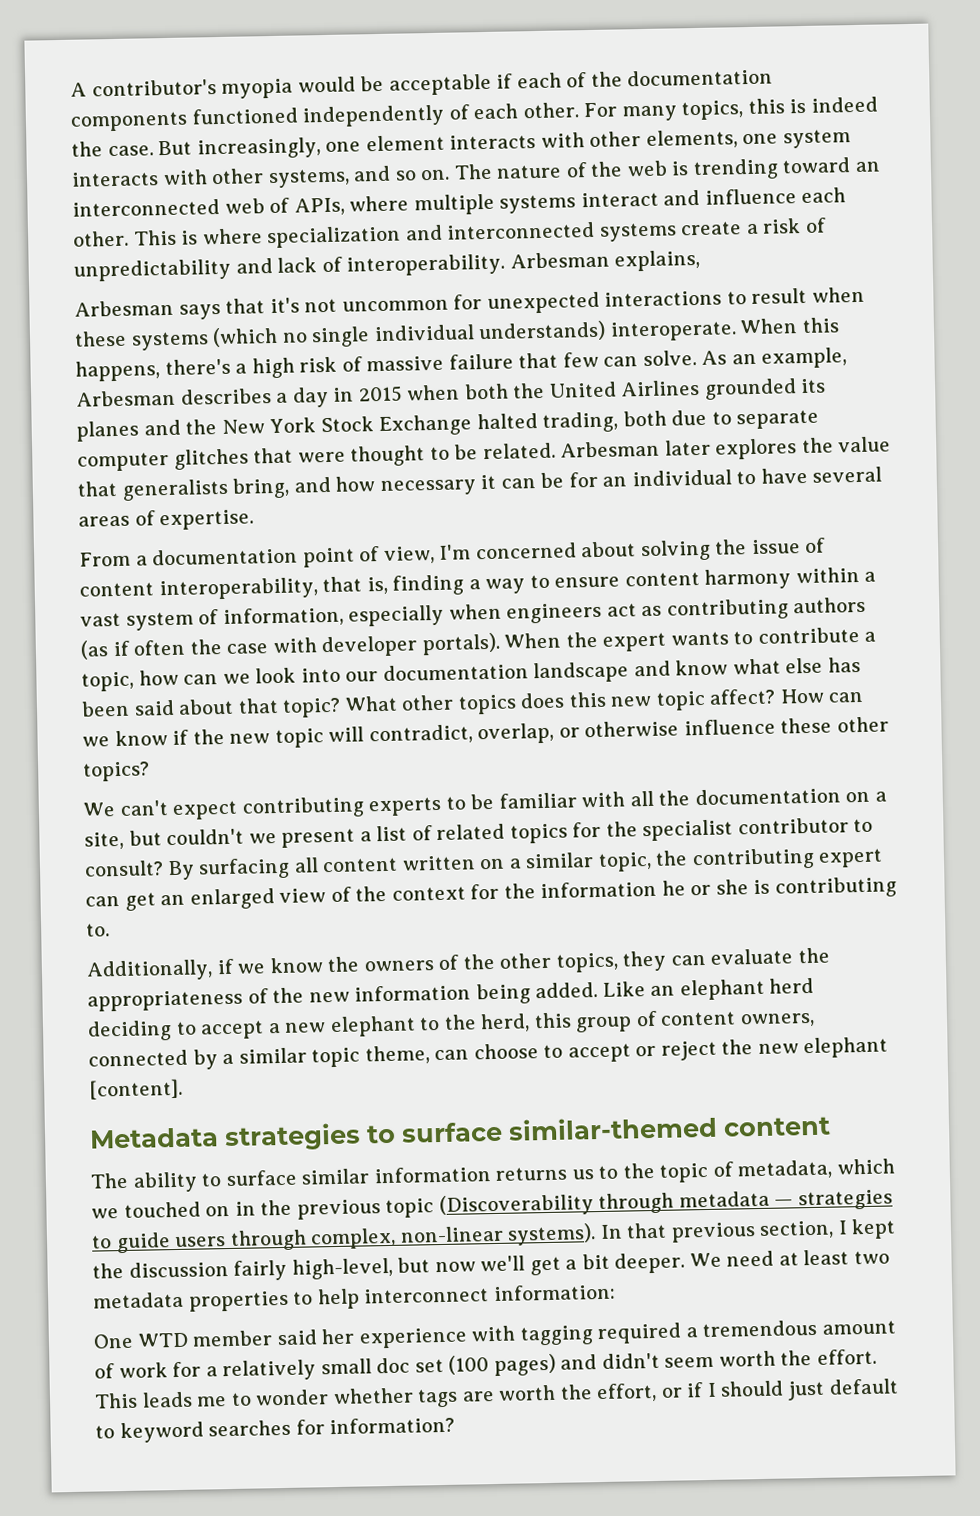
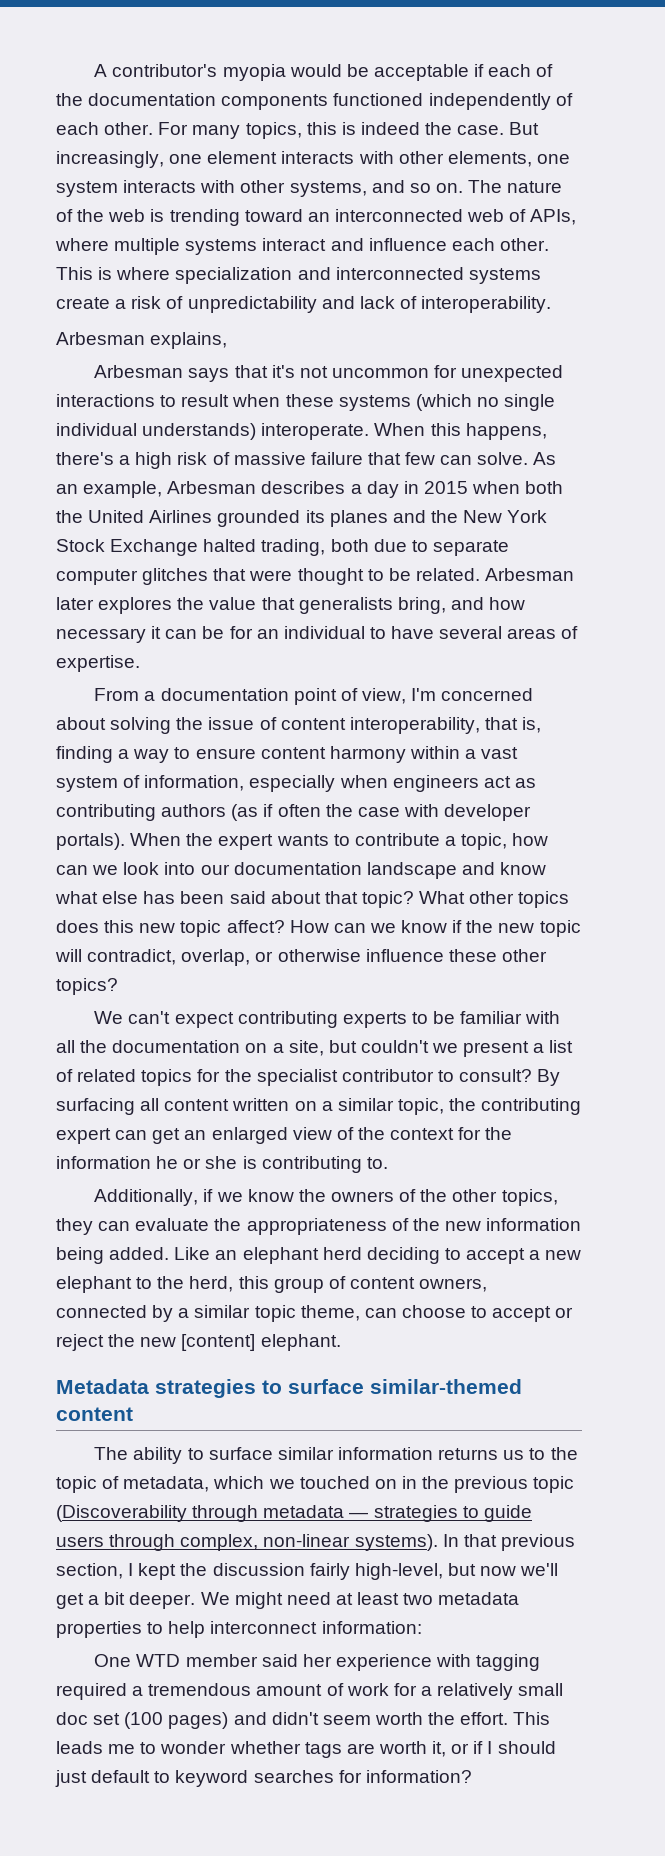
- This is where specialization and interconnected systems create a risk of unpredictability and lack of interoperability. Arbesman explains,
+ This is where specialization and interconnected systems create a risk of unpredictability and lack of interoperability.
+ Arbesman explains,
- Like an elephant herd deciding to accept a new elephant to the herd, this group of content owners, connected by a similar topic theme, can choose to accept or reject the new elephant [content].
+ Like an elephant herd deciding to accept a new elephant to the herd, this group of content owners, connected by a similar topic theme, can choose to accept or reject the new [content] elephant.
- We need at least two metadata properties to help interconnect information:
+ We might need at least two metadata properties to help interconnect information:
- This leads me to wonder whether tags are worth the effort, or if I should just default to keyword searches for information?
+ This leads me to wonder whether tags are worth it, or if I should just default to keyword searches for information?

